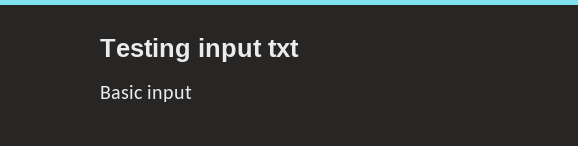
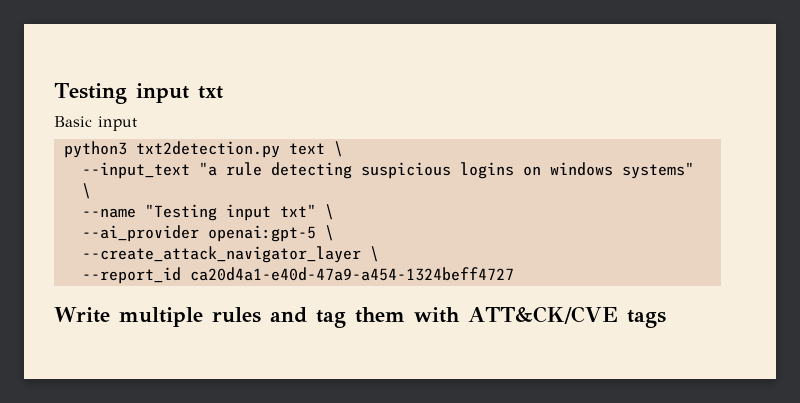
+ python3 txt2detection.py text \
+ --input_text "a rule detecting suspicious logins on windows systems" \
+ --name "Testing input txt" \
+ --ai_provider openai:gpt-5 \
+ --create_attack_navigator_layer \
+ --report_id ca20d4a1-e40d-47a9-a454-1324beff4727
+ Write multiple rules and tag them with ATT&CK/CVE tags

